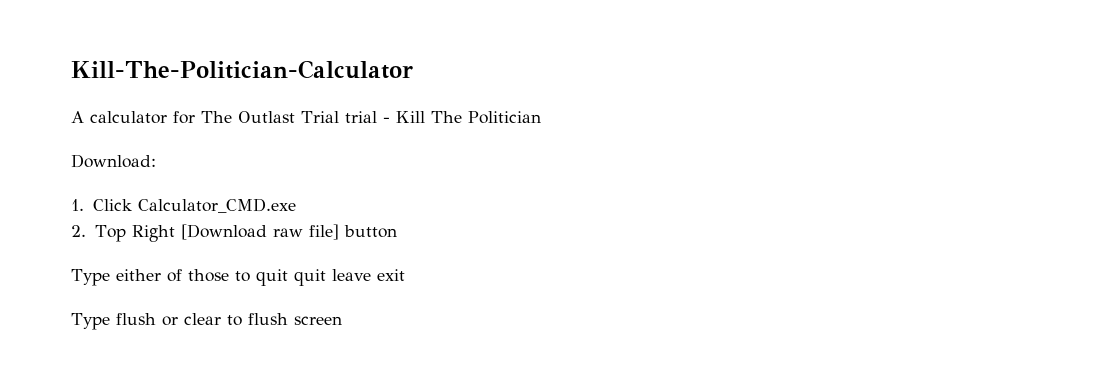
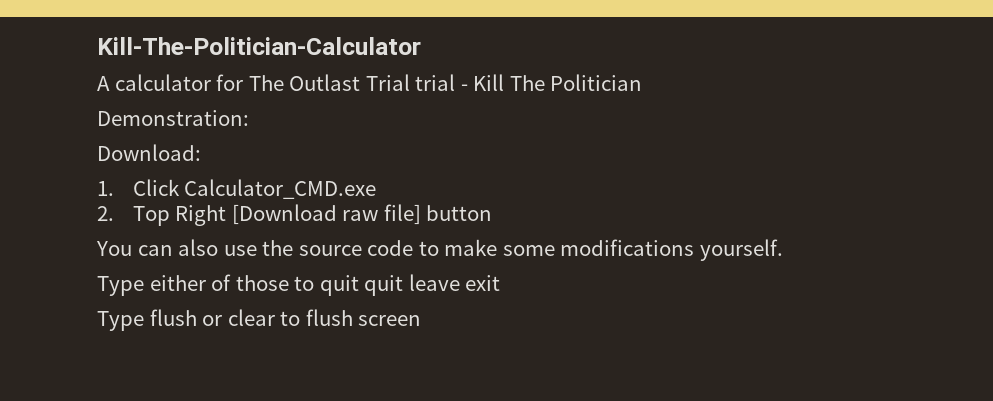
+ Demonstration:
+ You can also use the source code to make some modifications yourself.

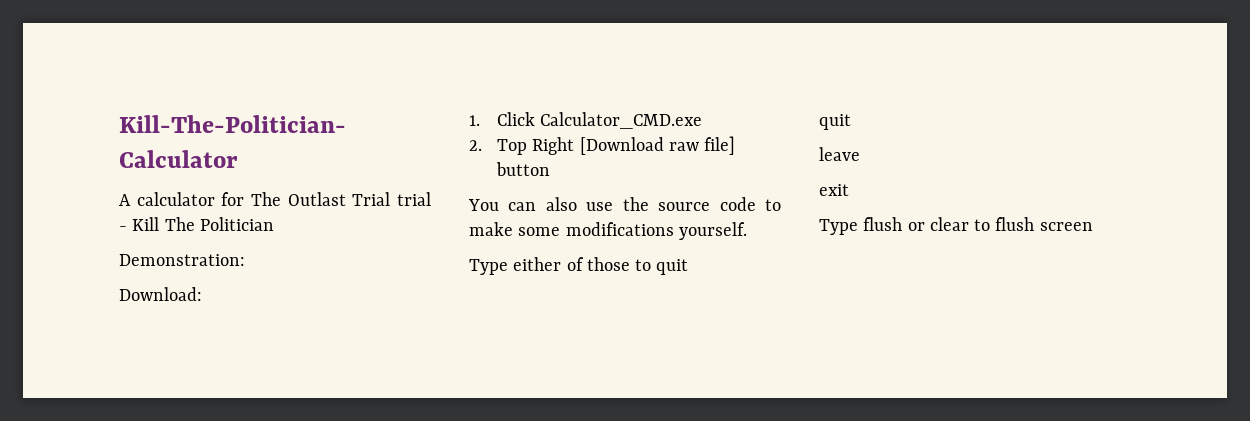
- Type either of those to quit quit leave exit
+ Type either of those to quit
+ quit
+ leave
+ exit

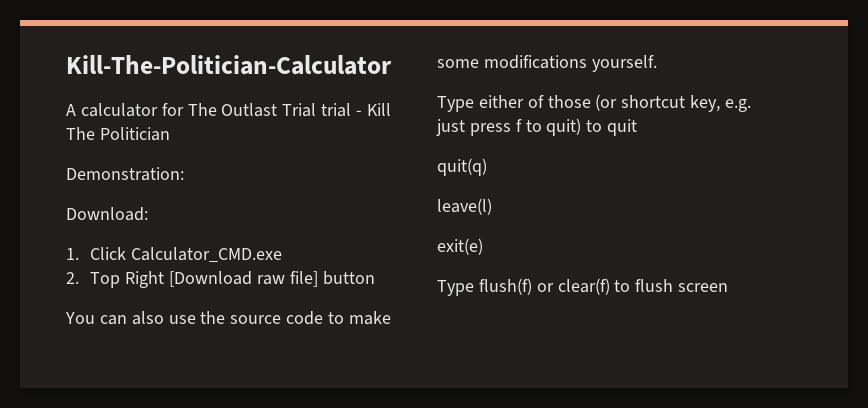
- Type either of those to quit
- quit
- leave
- exit
- Type flush or clear to flush screen
+ Type either of those (or shortcut key, e.g. just press f to quit) to quit
+ quit(q)
+ leave(l)
+ exit(e)
+ Type flush(f) or clear(f) to flush screen

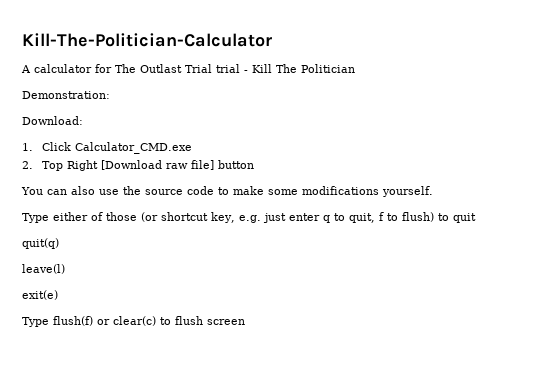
- Type either of those (or shortcut key, e.g. just press f to quit) to quit
+ Type either of those (or shortcut key, e.g. just enter q to quit, f to flush) to quit
- Type flush(f) or clear(f) to flush screen
+ Type flush(f) or clear(c) to flush screen

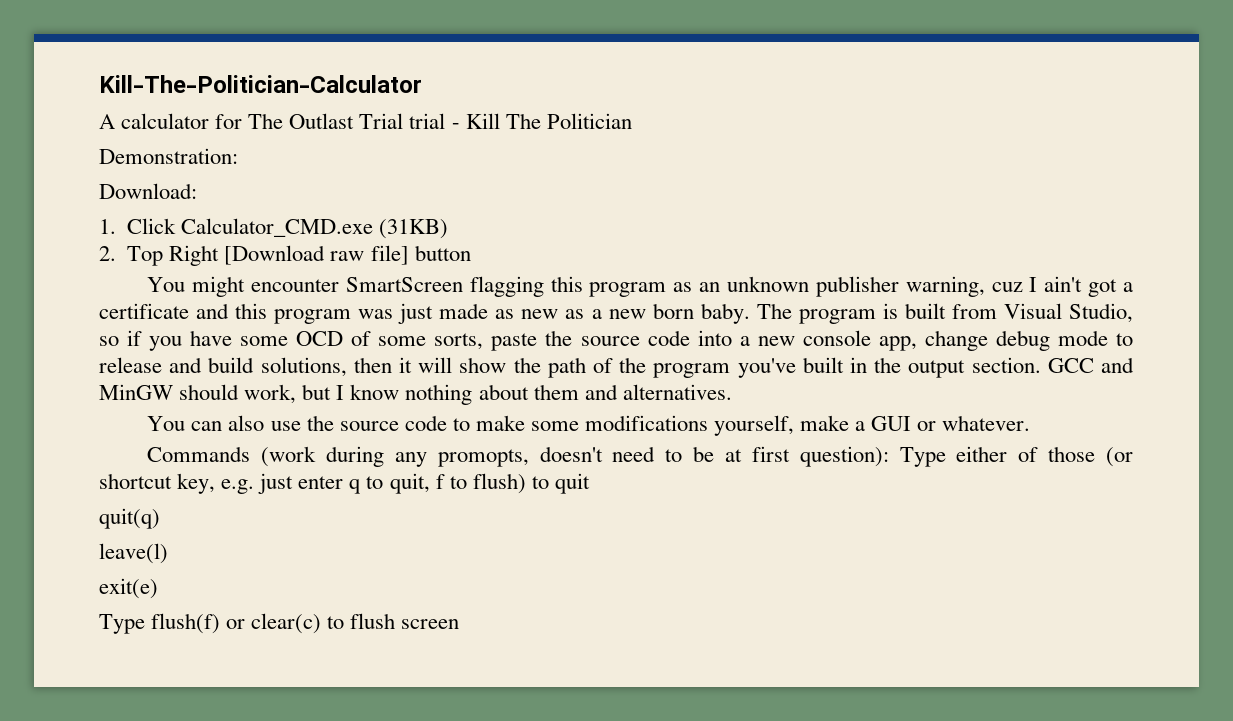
- 1. Click Calculator_CMD.exe
+ 1. Click Calculator_CMD.exe (31KB)
+ You might encounter SmartScreen flagging this program as an unknown publisher warning, cuz I ain't got a certificate and this program was just made as new as a new born baby. The program is built from Visual Studio, so if you have some OCD of some sorts, paste the source code into a new console app, change debug mode to release and build solutions, then it will show the path of the program you've built in the output section. GCC and MinGW should work, but I know nothing about them and alternatives.
- You can also use the source code to make some modifications yourself.
- Type either of those (or shortcut key, e.g. just enter q to quit, f to flush) to quit
+ You can also use the source code to make some modifications yourself, make a GUI or whatever.
+ Commands (work during any promopts, doesn't need to be at first question): Type either of those (or shortcut key, e.g. just enter q to quit, f to flush) to quit

